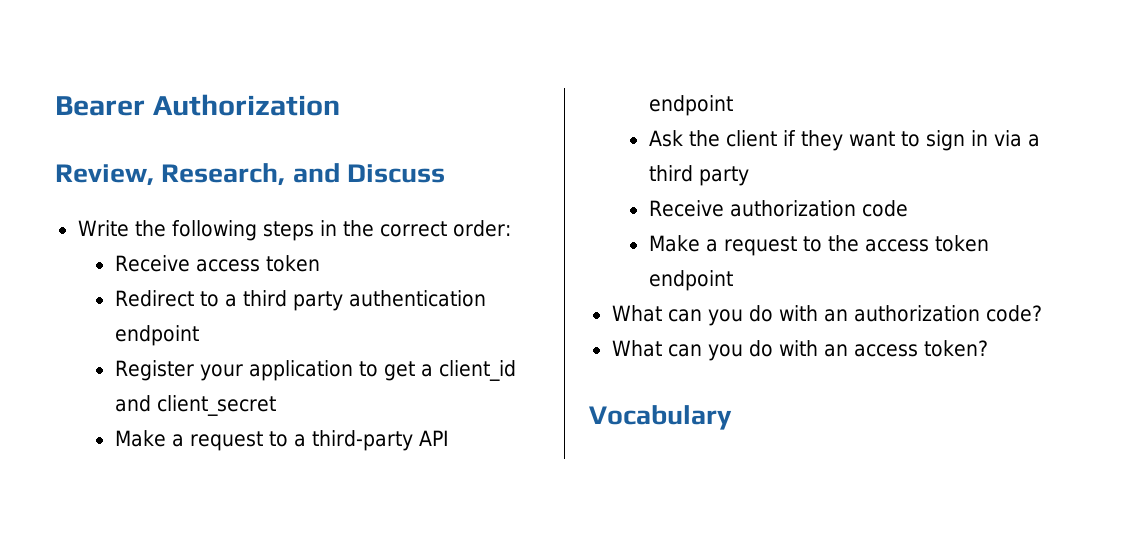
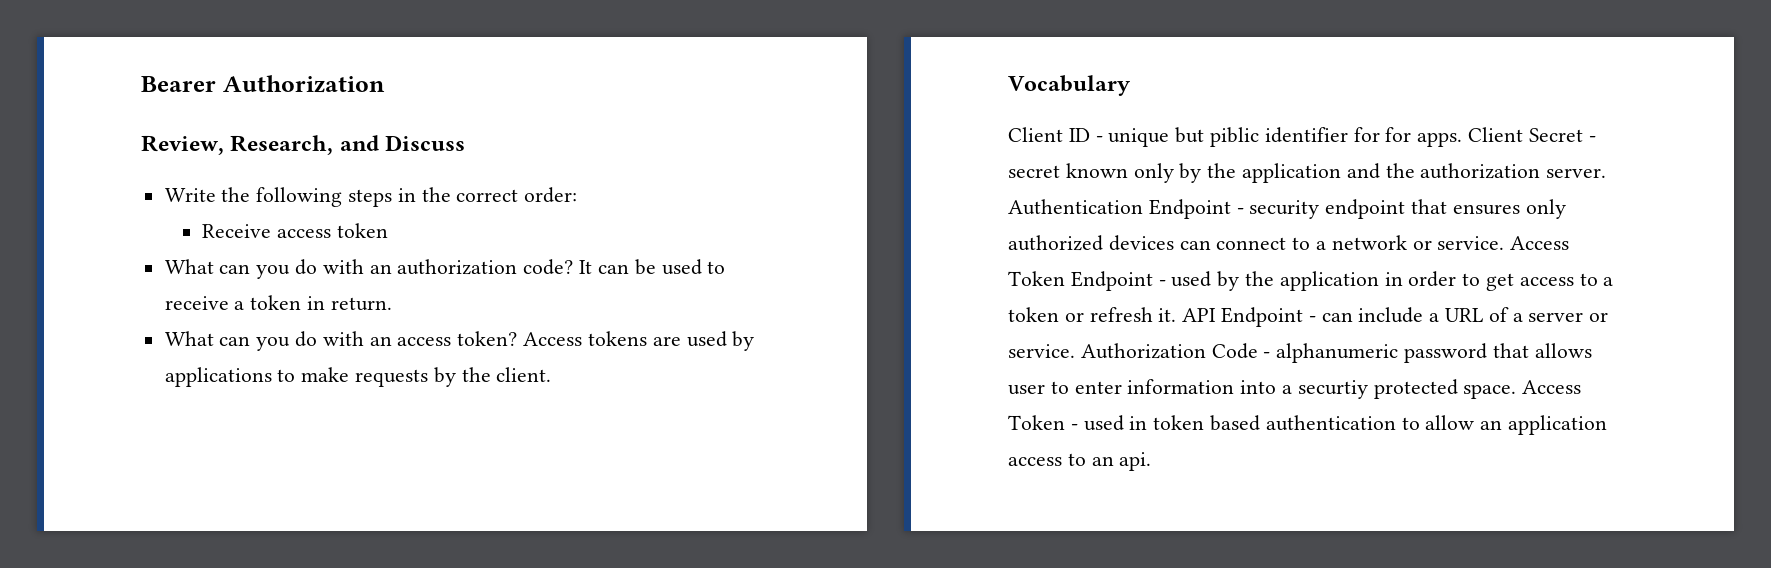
- Redirect to a third party authentication endpoint
- Register your application to get a client_id and client_secret
- Make a request to a third-party API endpoint
- Ask the client if they want to sign in via a third party
- Receive authorization code
- Make a request to the access token endpoint
+ It can be used to receive a token in return.
- What can you do with an access token?
+ What can you do with an access token? Access tokens are used by applications to make requests by the client.
  Vocabulary
+ Client ID - unique but piblic identifier for for apps. Client Secret - secret known only by the application and the authorization server. Authentication Endpoint - security endpoint that ensures only authorized devices can connect to a network or service. Access Token Endpoint - used by the application in order to get access to a token or refresh it. API Endpoint - can include a URL of a server or service. Authorization Code - alphanumeric password that allows user to enter information into a securtiy protected space. Access Token - used in token based authentication to allow an application access to an api.

